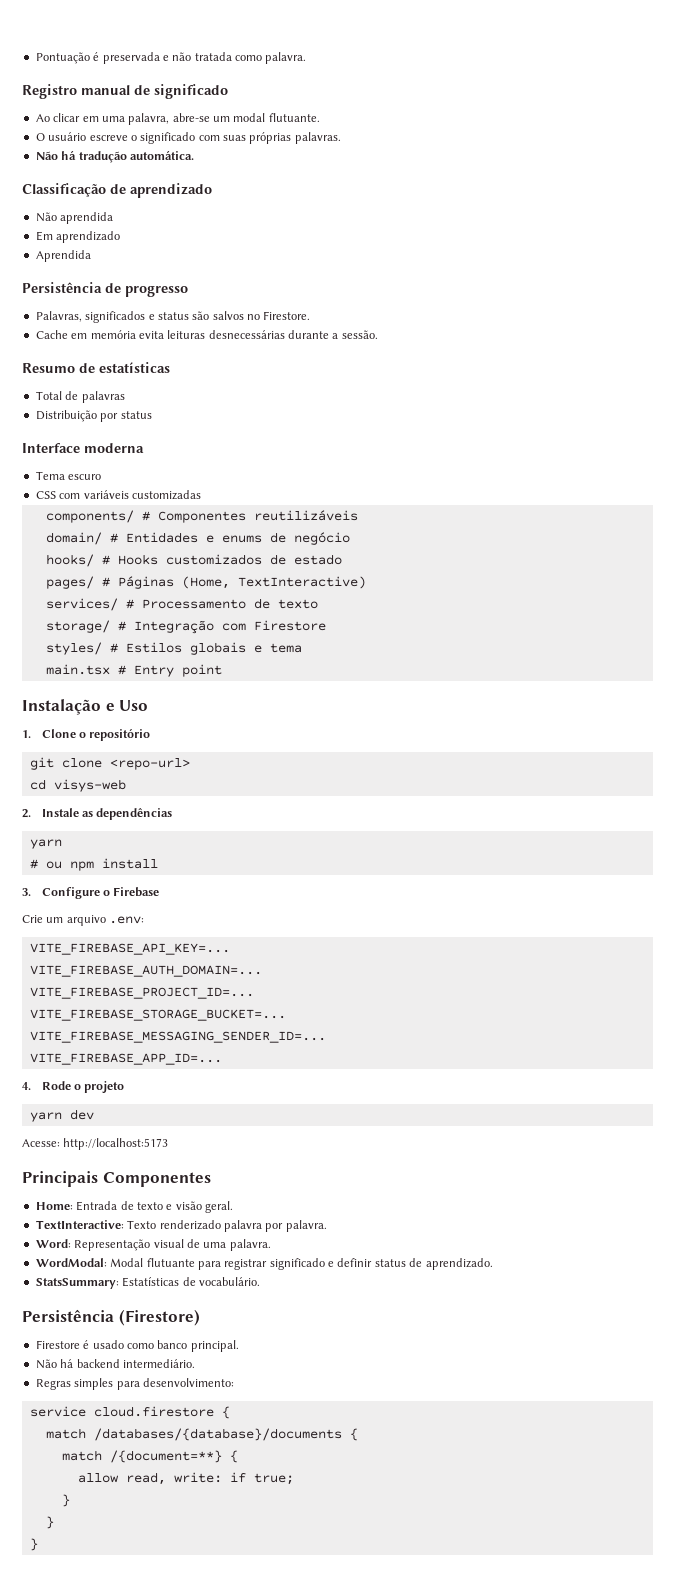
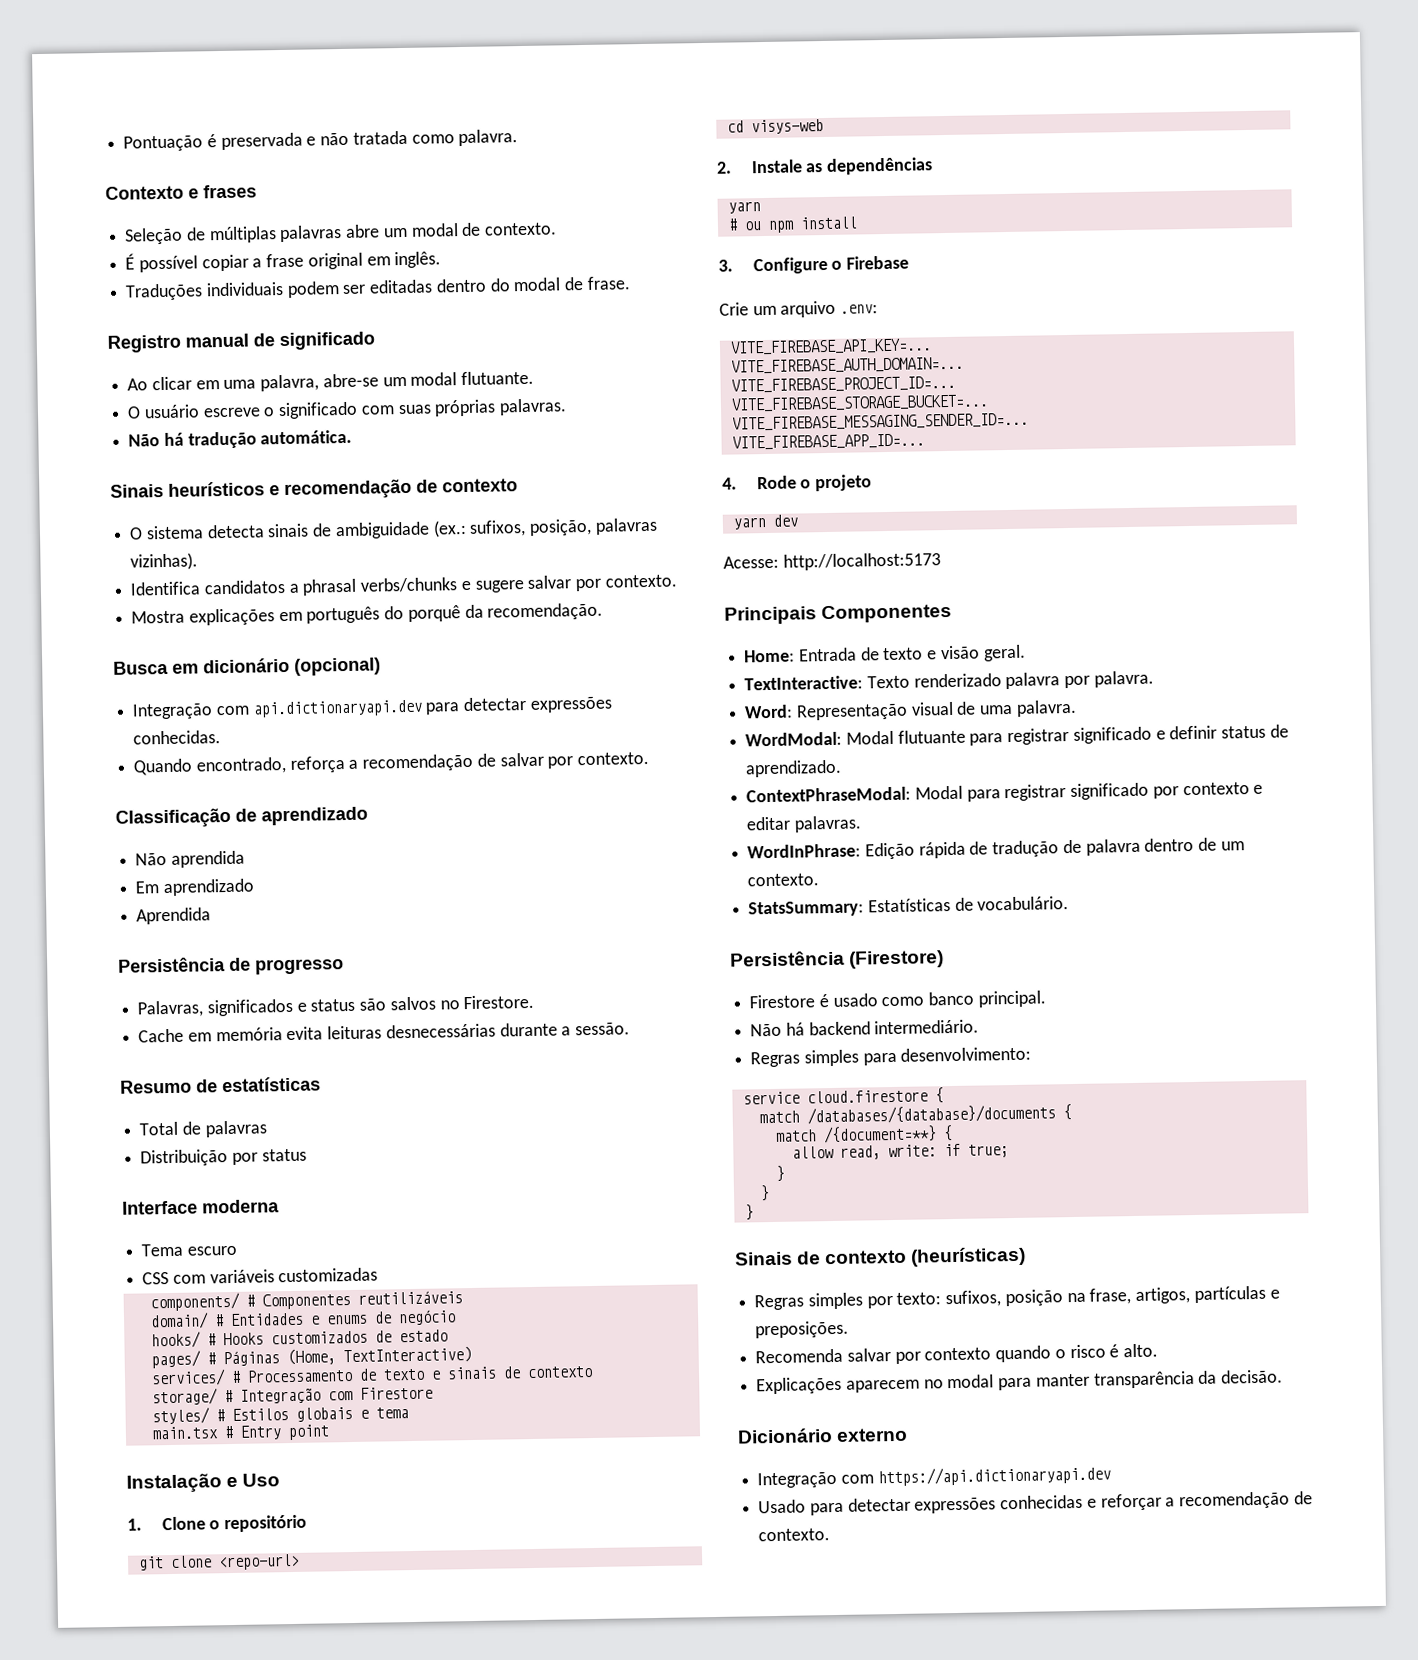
+ Contexto e frases
+ Seleção de múltiplas palavras abre um modal de contexto.
+ É possível copiar a frase original em inglês.
+ Traduções individuais podem ser editadas dentro do modal de frase.
+ Sinais heurísticos e recomendação de contexto
+ O sistema detecta sinais de ambiguidade (ex.: sufixos, posição, palavras vizinhas).
+ Identifica candidatos a phrasal verbs/chunks e sugere salvar por contexto.
+ Mostra explicações em português do porquê da recomendação.
+ Busca em dicionário (opcional)
+ Integração com api.dictionaryapi.dev para detectar expressões conhecidas.
+ Quando encontrado, reforça a recomendação de salvar por contexto.
- services/ # Processamento de texto
+ services/ # Processamento de texto e sinais de contexto
+ ContextPhraseModal: Modal para registrar significado por contexto e editar palavras.
+ WordInPhrase: Edição rápida de tradução de palavra dentro de um contexto.
+ Sinais de contexto (heurísticas)
+ Regras simples por texto: sufixos, posição na frase, artigos, partículas e preposições.
+ Recomenda salvar por contexto quando o risco é alto.
+ Explicações aparecem no modal para manter transparência da decisão.
+ Dicionário externo
+ Integração com https://api.dictionaryapi.dev
+ Usado para detectar expressões conhecidas e reforçar a recomendação de contexto.

